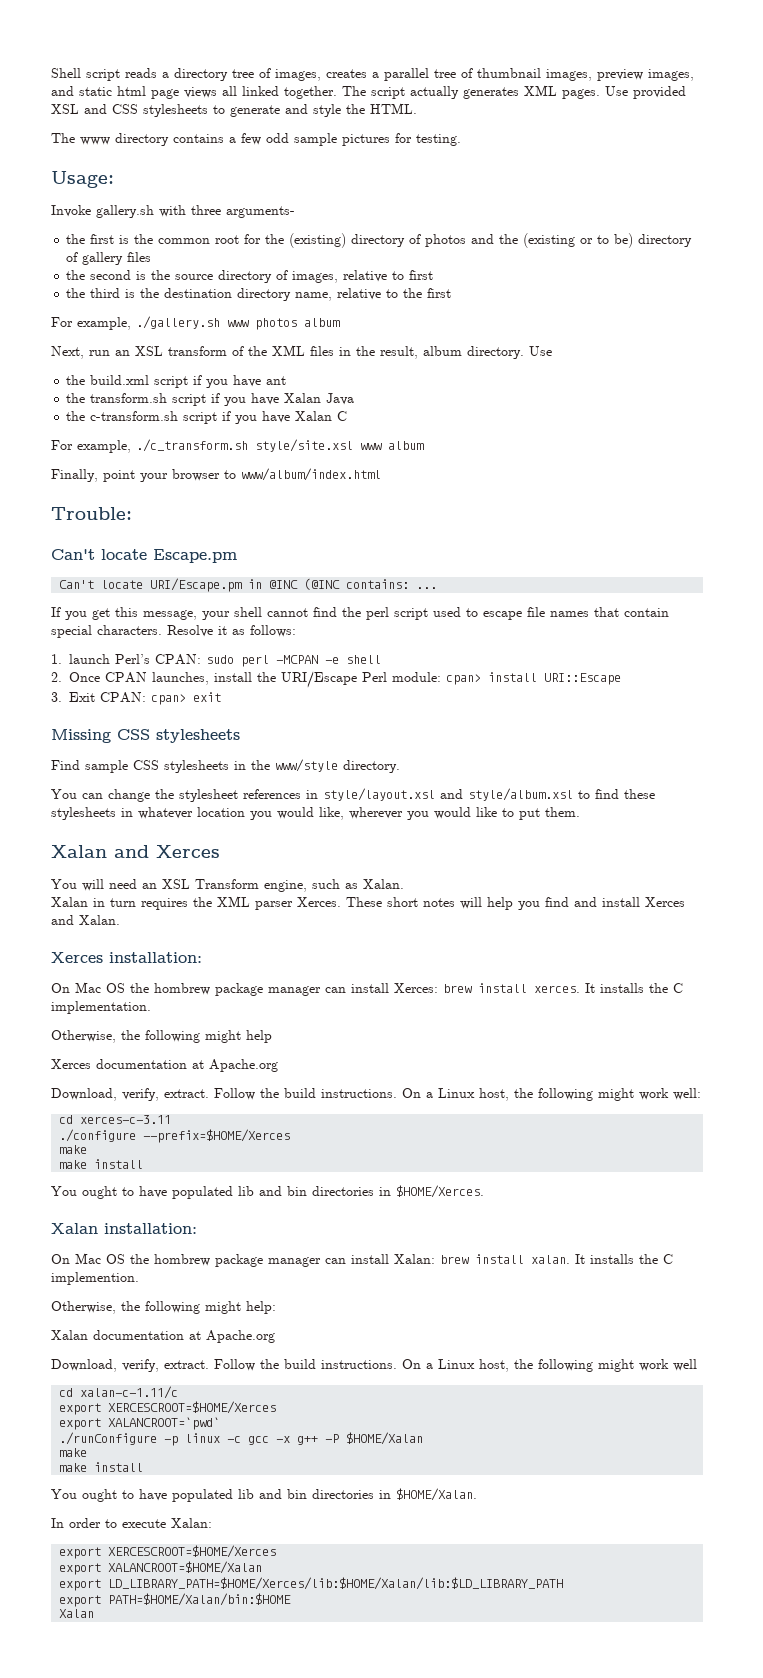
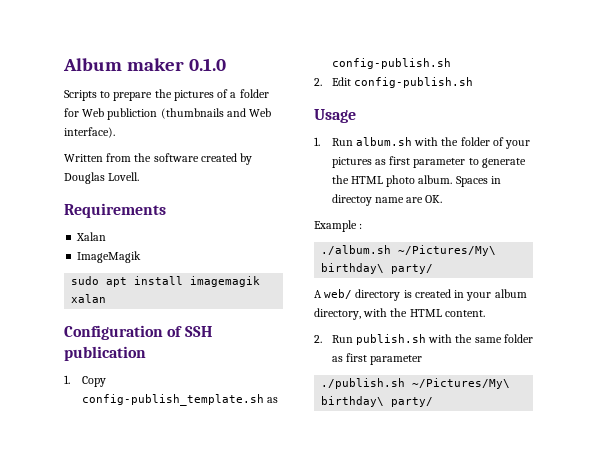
- Shell script reads a directory tree of images, creates a parallel tree of thumbnail images, preview images, and static html page views all linked together. The script actually generates XML pages. Use provided XSL and CSS stylesheets to generate and style the HTML.
- The www directory contains a few odd sample pictures for testing.
- Usage:
- Invoke gallery.sh with three arguments-
- the first is the common root for the (existing) directory of photos and the (existing or to be) directory of gallery files
- the second is the source directory of images, relative to first
- the third is the destination directory name, relative to the first
- For example, ./gallery.sh www photos album
- Next, run an XSL transform of the XML files in the result, album directory. Use
- the build.xml script if you have ant
- the transform.sh script if you have Xalan Java
- the c-transform.sh script if you have Xalan C
- For example, ./c_transform.sh style/site.xsl www album
- Finally, point your browser to www/album/index.html
- Trouble:
- Can't locate Escape.pm
- Can't locate URI/Escape.pm in @INC (@INC contains: ...
- If you get this message, your shell cannot find the perl script used to escape file names that contain special characters. Resolve it as follows:
- 1. launch Perl’s CPAN: sudo perl -MCPAN -e shell
- 2. Once CPAN launches, install the URI/Escape Perl module: cpan> install URI::Escape
- 3. Exit CPAN: cpan> exit
- Missing CSS stylesheets
- Find sample CSS stylesheets in the www/style directory.
- You can change the stylesheet references in style/layout.xsl and style/album.xsl to find these stylesheets in whatever location you would like, wherever you would like to put them.
- Xalan and Xerces
- You will need an XSL Transform engine, such as Xalan.
- Xalan in turn requires the XML parser Xerces. These short notes will help you find and install Xerces and Xalan.
- Xerces installation:
- On Mac OS the hombrew package manager can install Xerces: brew install xerces. It installs the C implementation.
- Otherwise, the following might help
- Xerces documentation at Apache.org
- Download, verify, extract. Follow the build instructions. On a Linux host, the following might work well:
- cd xerces-c-3.11
- ./configure --prefix=$HOME/Xerces
- make
- make install
- You ought to have populated lib and bin directories in $HOME/Xerces.
- Xalan installation:
- On Mac OS the hombrew package manager can install Xalan: brew install xalan. It installs the C implemention.
- Otherwise, the following might help:
- Xalan documentation at Apache.org
- Download, verify, extract. Follow the build instructions. On a Linux host, the following might work well
- cd xalan-c-1.11/c
- export XERCESCROOT=$HOME/Xerces
- export XALANCROOT=`pwd`
- ./runConfigure -p linux -c gcc -x g++ -P $HOME/Xalan
- make
- make install
- You ought to have populated lib and bin directories in $HOME/Xalan.
- In order to execute Xalan:
- export XERCESCROOT=$HOME/Xerces
- export XALANCROOT=$HOME/Xalan
- export LD_LIBRARY_PATH=$HOME/Xerces/lib:$HOME/Xalan/lib:$LD_LIBRARY_PATH
- export PATH=$HOME/Xalan/bin:$HOME
+ Album maker 0.1.0
+ Scripts to prepare the pictures of a folder for Web publiction (thumbnails and Web interface).
+ Written from the software created by Douglas Lovell.
+ Requirements
  Xalan
+ ImageMagik
+ sudo apt install imagemagik xalan
+ Configuration of SSH publication
+ 1. Copy config-publish_template.sh as config-publish.sh
+ 2. Edit config-publish.sh
+ Usage
+ 1. Run album.sh with the folder of your pictures as first parameter to generate the HTML photo album. Spaces in directoy name are OK.
+ Example :
+ ./album.sh ~/Pictures/My\ birthday\ party/
+ A web/ directory is created in your album directory, with the HTML content.
+ 2. Run publish.sh with the same folder as first parameter
+ ./publish.sh ~/Pictures/My\ birthday\ party/

